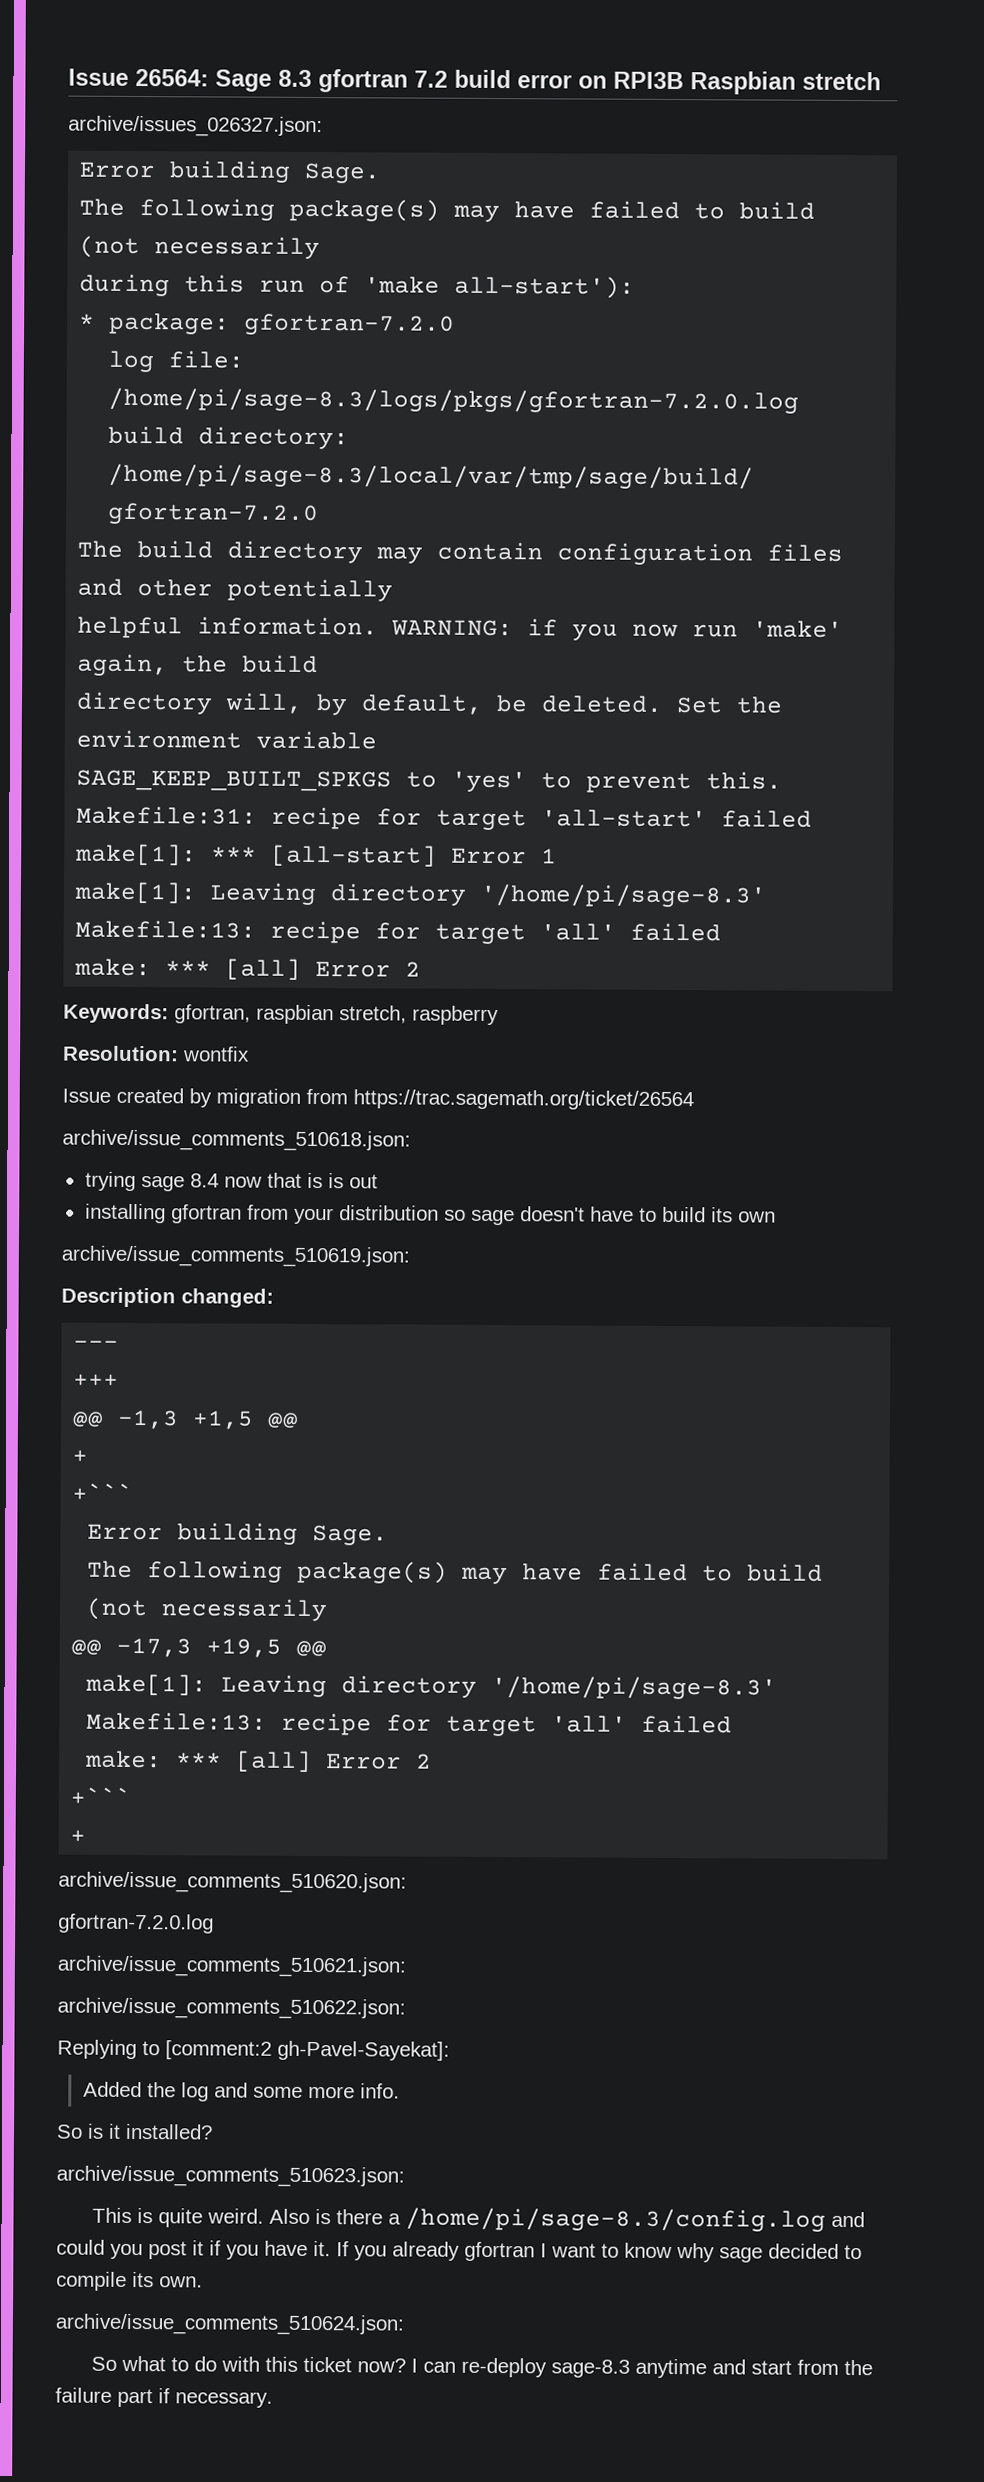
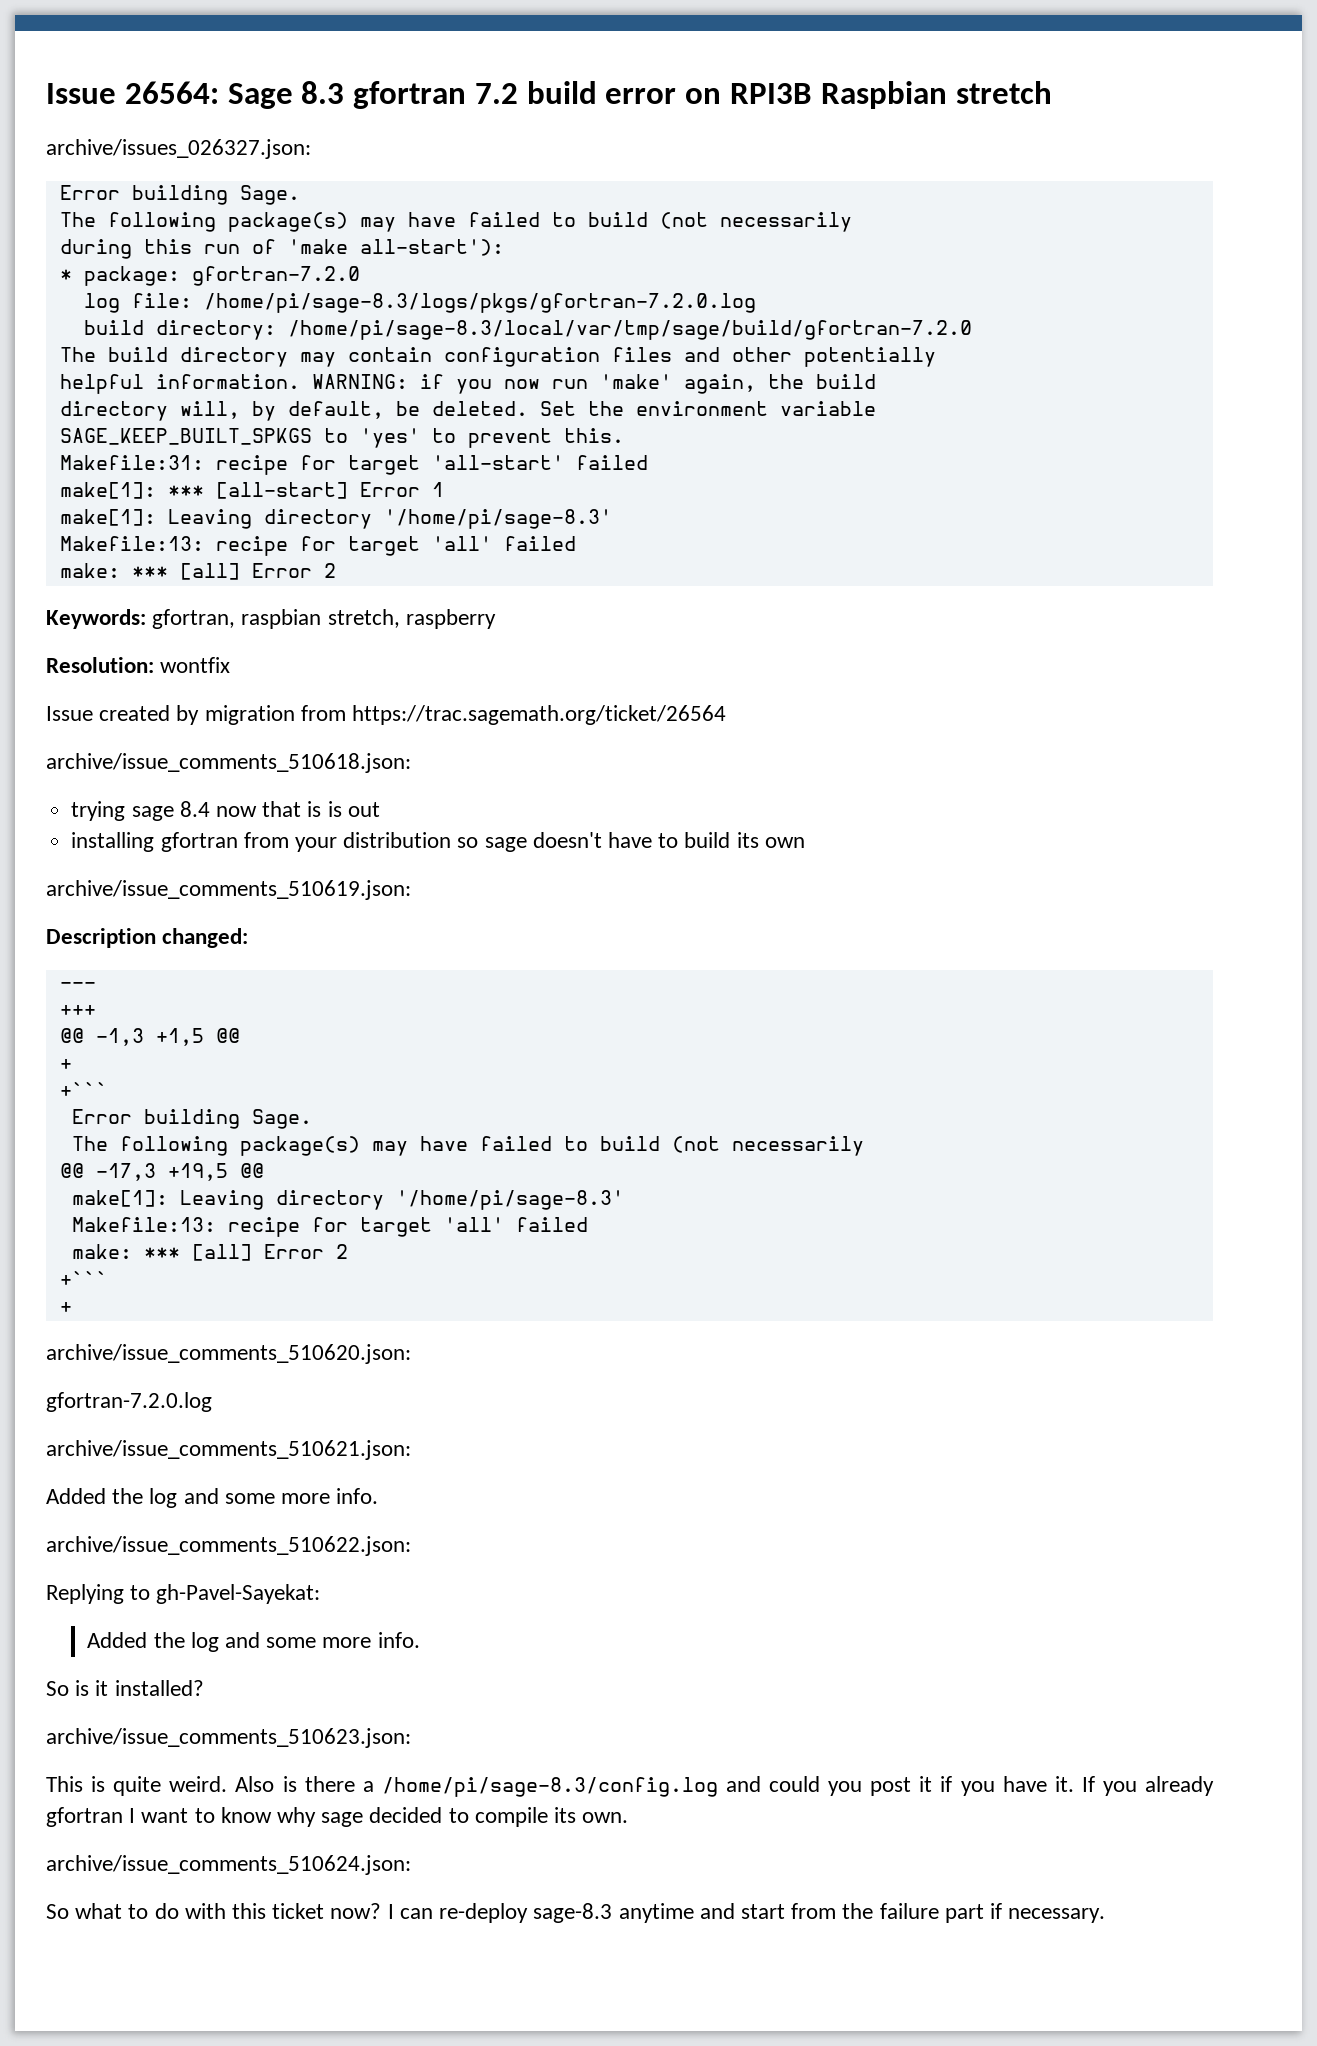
  archive/issue_comments_510621.json:
+ Added the log and some more info.
- Replying to [comment:2 gh-Pavel-Sayekat]:
+ Replying to gh-Pavel-Sayekat:

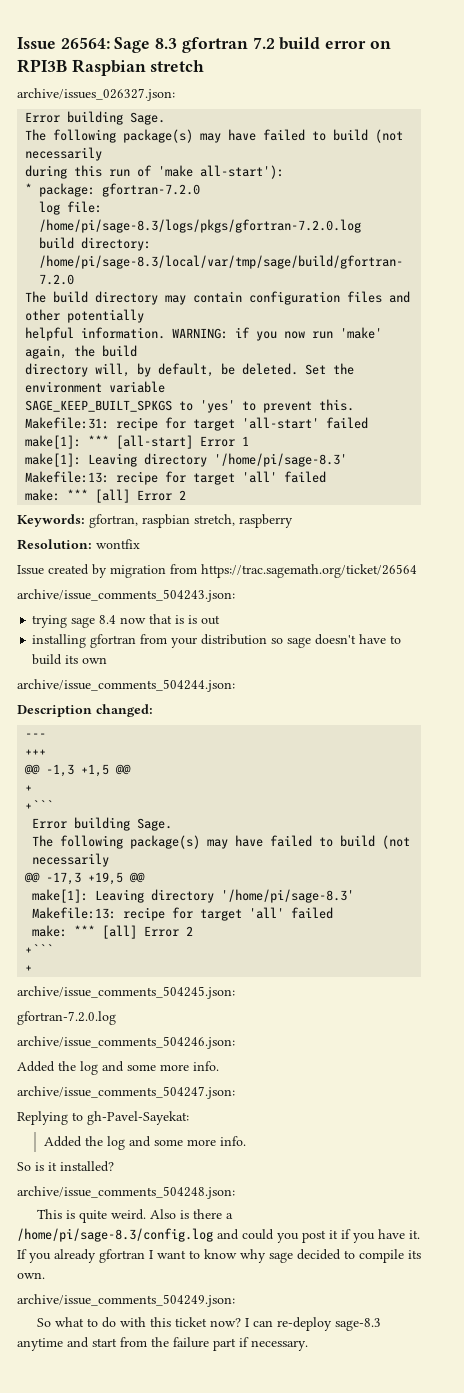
- archive/issue_comments_510618.json:
+ archive/issue_comments_504243.json:
- archive/issue_comments_510619.json:
+ archive/issue_comments_504244.json:
- archive/issue_comments_510620.json:
+ archive/issue_comments_504245.json:
- archive/issue_comments_510621.json:
+ archive/issue_comments_504246.json:
  Added the log and some more info.
- archive/issue_comments_510622.json:
+ archive/issue_comments_504247.json:
- archive/issue_comments_510623.json:
+ archive/issue_comments_504248.json:
- archive/issue_comments_510624.json:
+ archive/issue_comments_504249.json:

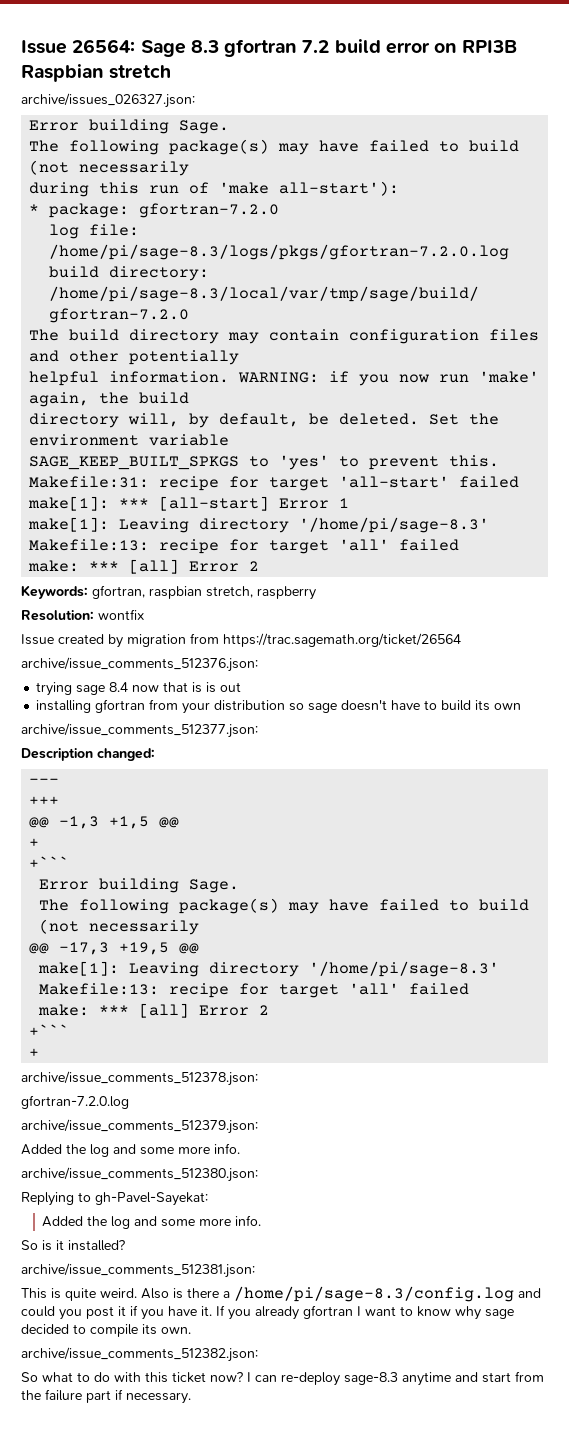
- archive/issue_comments_504243.json:
+ archive/issue_comments_512376.json:
- archive/issue_comments_504244.json:
+ archive/issue_comments_512377.json:
- archive/issue_comments_504245.json:
+ archive/issue_comments_512378.json:
- archive/issue_comments_504246.json:
+ archive/issue_comments_512379.json:
  Added the log and some more info.
- archive/issue_comments_504247.json:
+ archive/issue_comments_512380.json:
- archive/issue_comments_504248.json:
+ archive/issue_comments_512381.json:
- archive/issue_comments_504249.json:
+ archive/issue_comments_512382.json:

